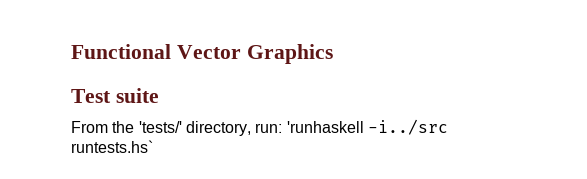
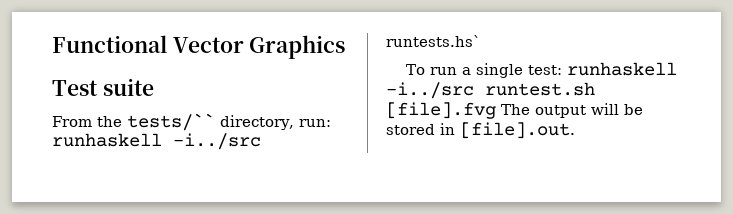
- From the 'tests/' directory, run: 'runhaskell -i../src runtests.hs`
+ From the tests/`` directory, run: runhaskell -i../src runtests.hs`
+ To run a single test: runhaskell -i../src runtest.sh [file].fvg The output will be stored in [file].out.

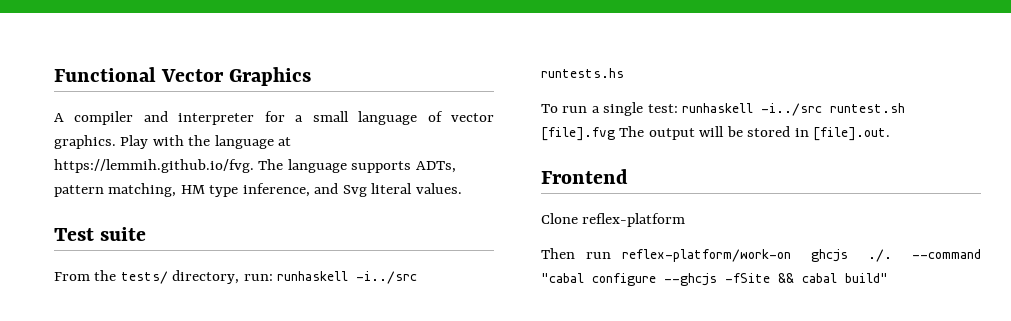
+ A compiler and interpreter for a small language of vector graphics. Play with the language at https://lemmih.github.io/fvg. The language supports ADTs, pattern matching, HM type inference, and Svg literal values.
- From the tests/`` directory, run: runhaskell -i../src runtests.hs`
+ From the tests/ directory, run: runhaskell -i../src runtests.hs
+ Frontend
+ Clone reflex-platform
+ Then run reflex-platform/work-on ghcjs ./. --command "cabal configure --ghcjs -fSite && cabal build"

